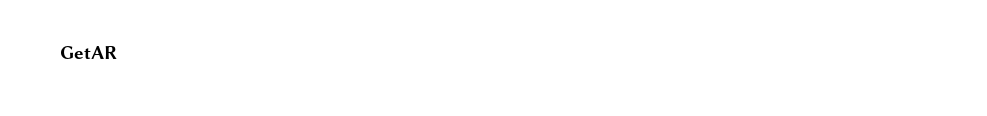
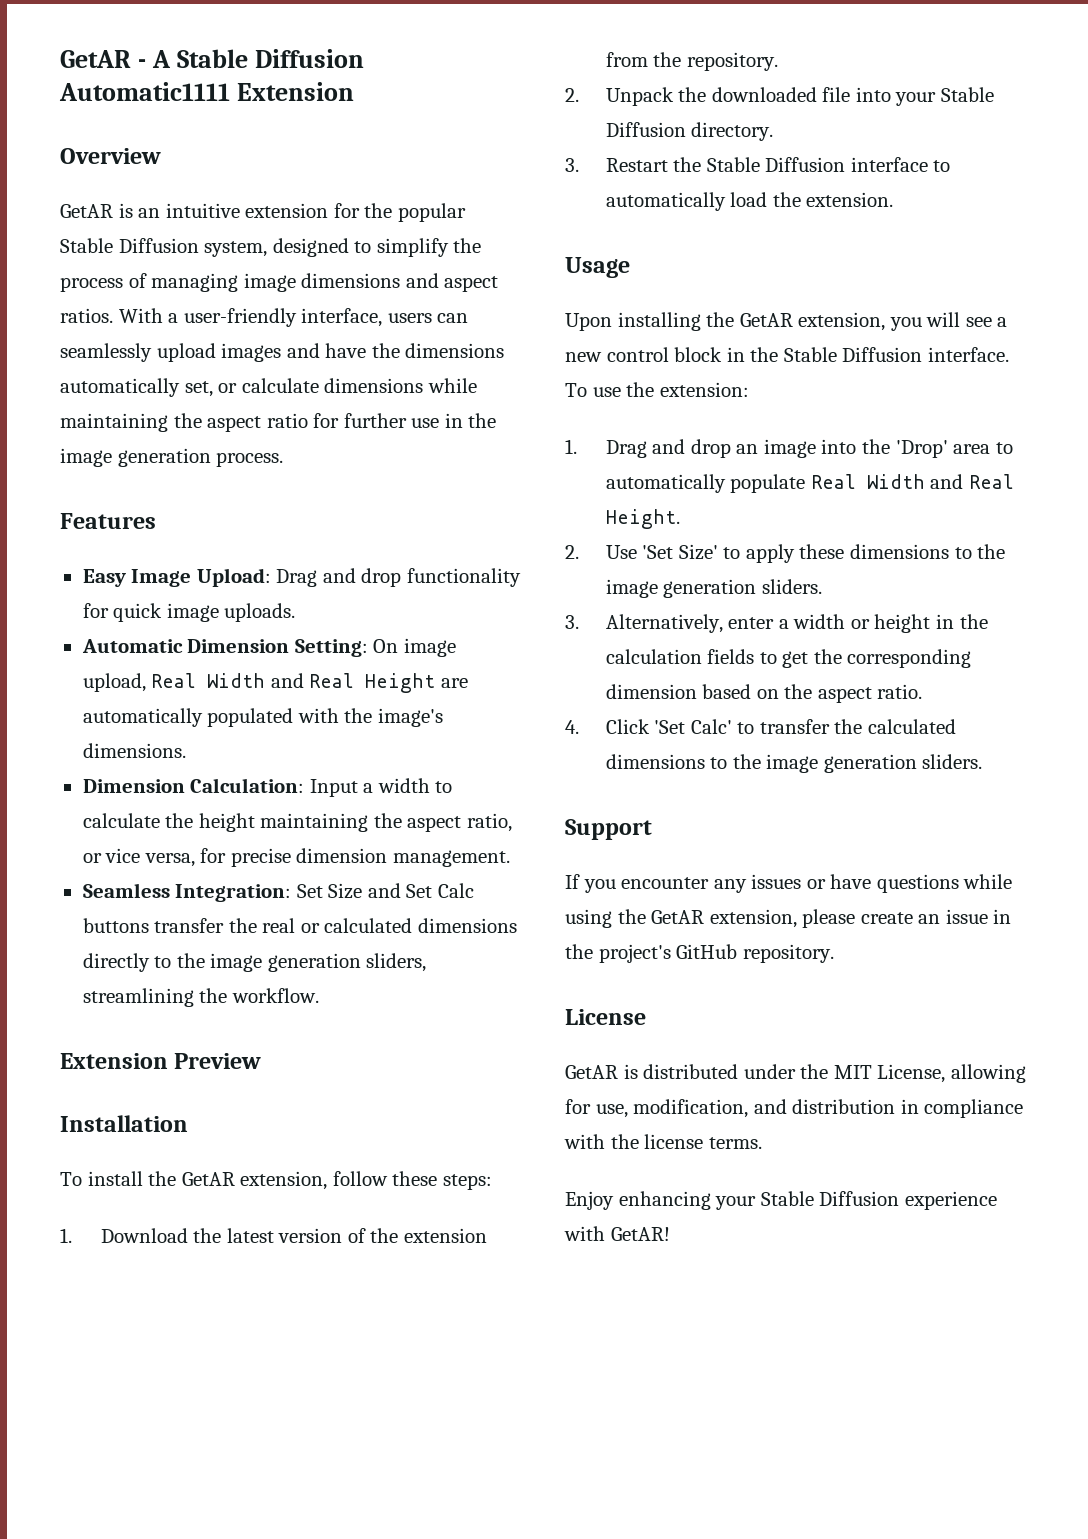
- GetAR
+ GetAR - A Stable Diffusion Automatic1111 Extension
+ Overview
+ GetAR is an intuitive extension for the popular Stable Diffusion system, designed to simplify the process of managing image dimensions and aspect ratios. With a user-friendly interface, users can seamlessly upload images and have the dimensions automatically set, or calculate dimensions while maintaining the aspect ratio for further use in the image generation process.
+ Features
+ Easy Image Upload: Drag and drop functionality for quick image uploads.
+ Automatic Dimension Setting: On image upload, Real Width and Real Height are automatically populated with the image's dimensions.
+ Dimension Calculation: Input a width to calculate the height maintaining the aspect ratio, or vice versa, for precise dimension management.
+ Seamless Integration: Set Size and Set Calc buttons transfer the real or calculated dimensions directly to the image generation sliders, streamlining the workflow.
+ Extension Preview
+ Installation
+ To install the GetAR extension, follow these steps:
+ 1. Download the latest version of the extension from the repository.
+ 2. Unpack the downloaded file into your Stable Diffusion directory.
+ 3. Restart the Stable Diffusion interface to automatically load the extension.
+ Usage
+ Upon installing the GetAR extension, you will see a new control block in the Stable Diffusion interface. To use the extension:
+ 1. Drag and drop an image into the 'Drop' area to automatically populate Real Width and Real Height.
+ 2. Use 'Set Size' to apply these dimensions to the image generation sliders.
+ 3. Alternatively, enter a width or height in the calculation fields to get the corresponding dimension based on the aspect ratio.
+ 4. Click 'Set Calc' to transfer the calculated dimensions to the image generation sliders.
+ Support
+ If you encounter any issues or have questions while using the GetAR extension, please create an issue in the project's GitHub repository.
+ License
+ GetAR is distributed under the MIT License, allowing for use, modification, and distribution in compliance with the license terms.
+ Enjoy enhancing your Stable Diffusion experience with GetAR!

